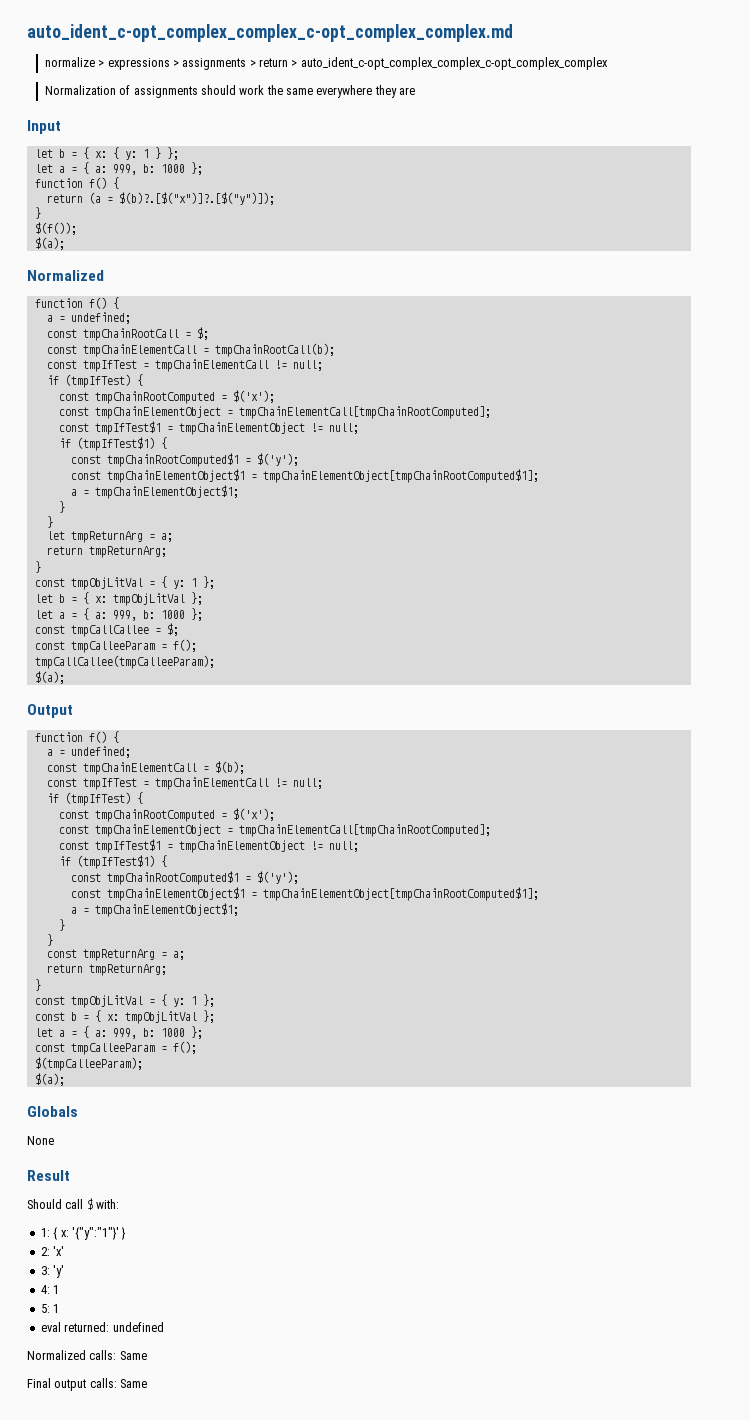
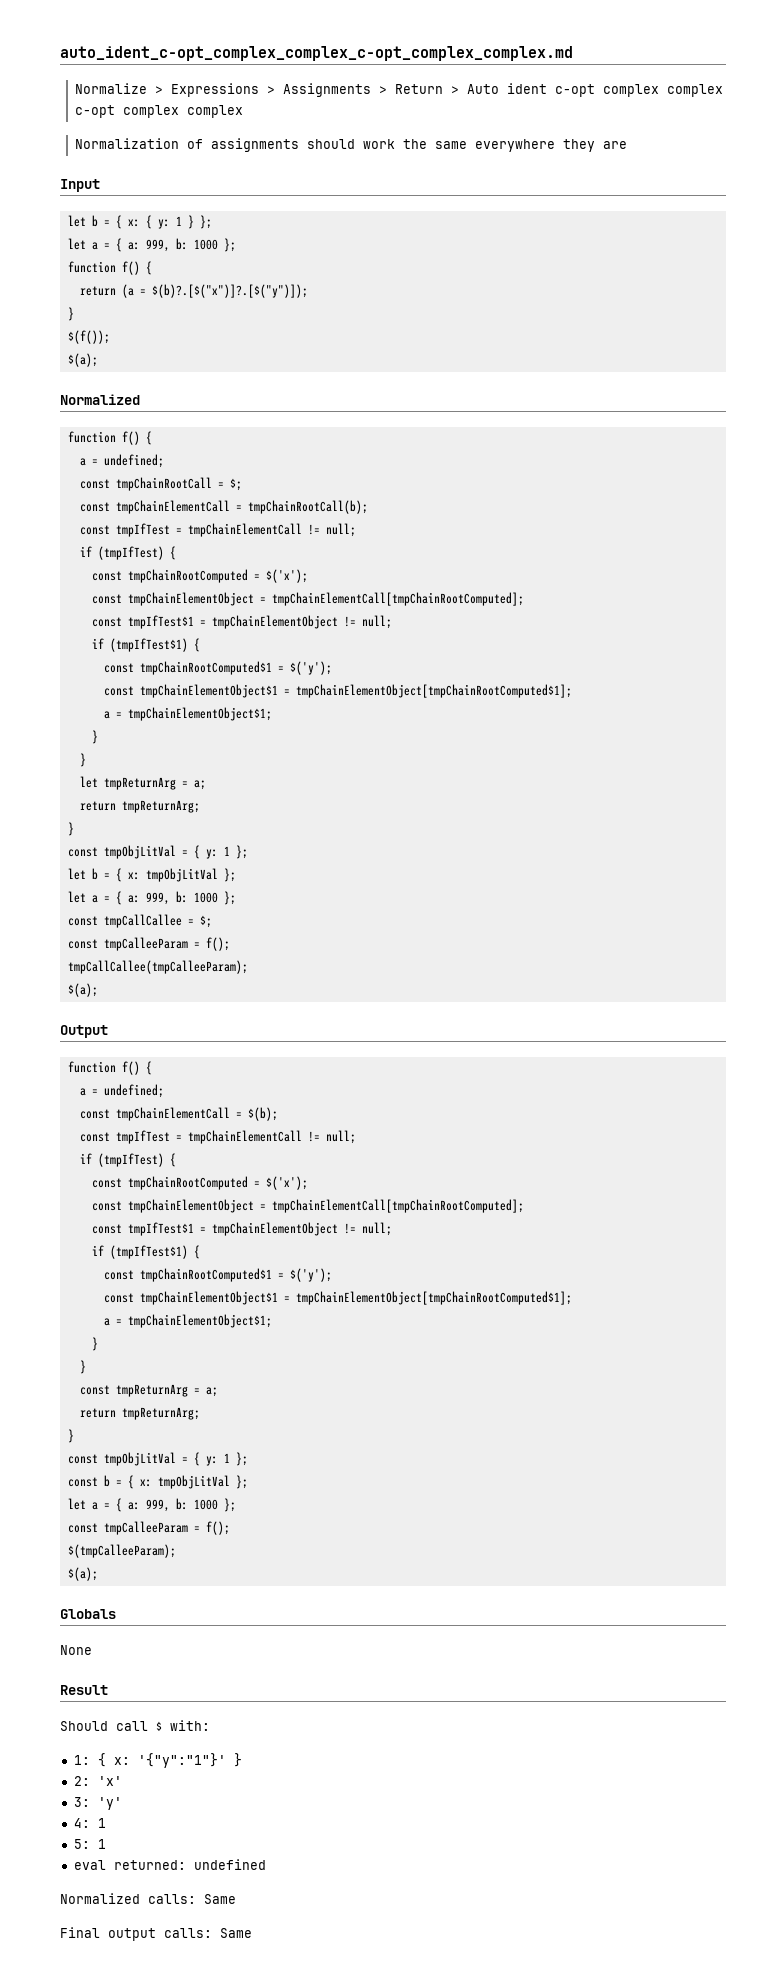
- normalize > expressions > assignments > return > auto_ident_c-opt_complex_complex_c-opt_complex_complex
+ Normalize > Expressions > Assignments > Return > Auto ident c-opt complex complex c-opt complex complex

